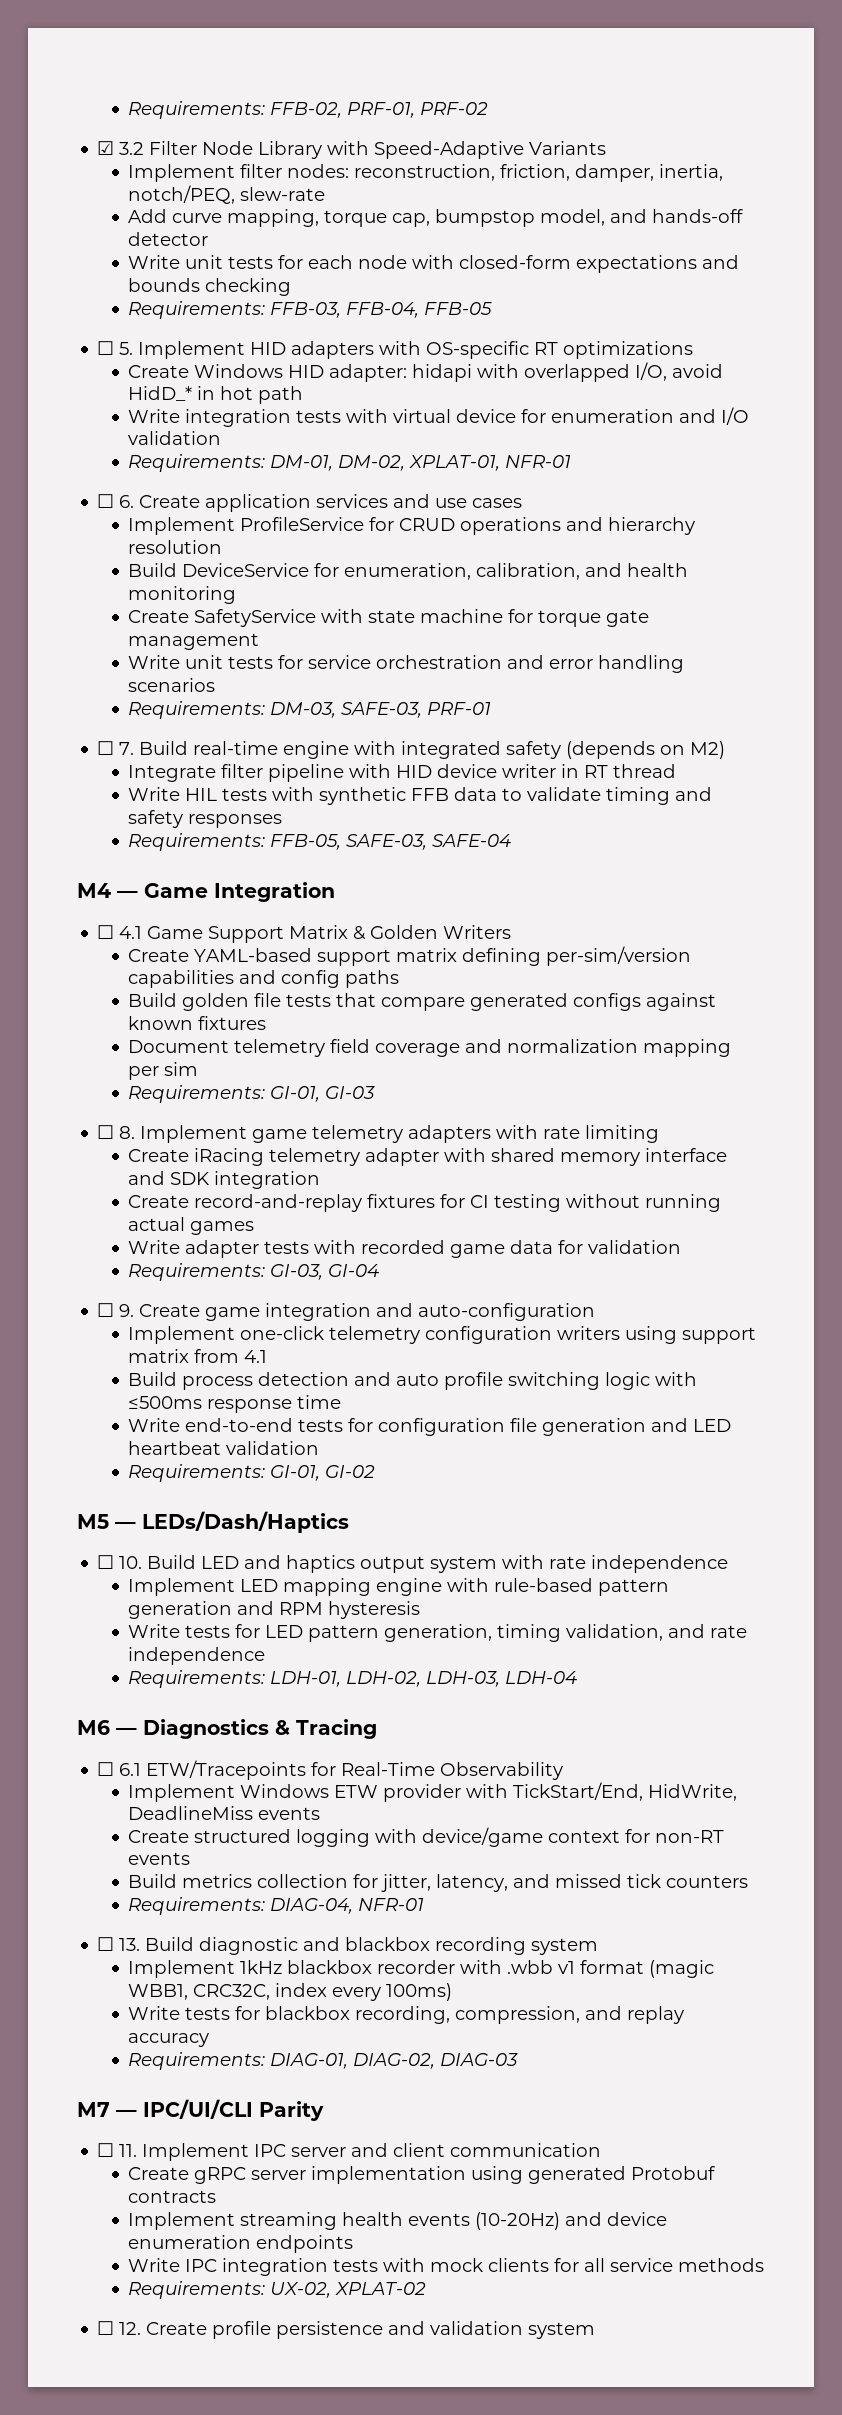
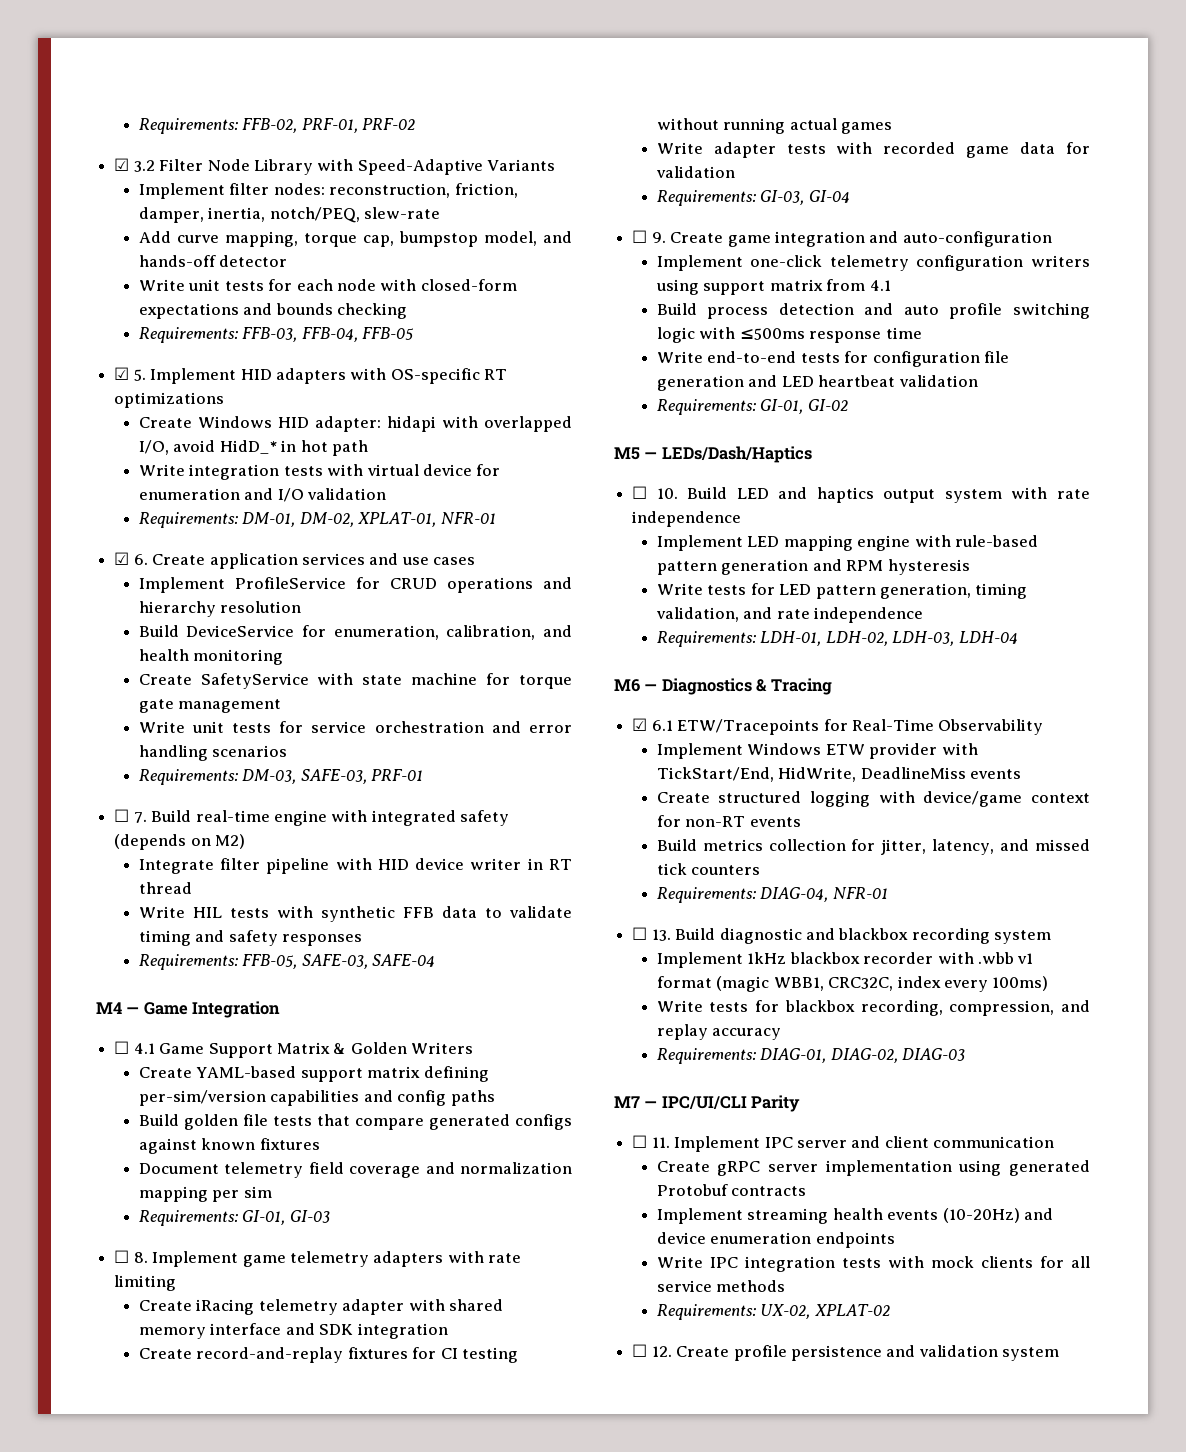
- ☐ 5. Implement HID adapters with OS-specific RT optimizations
+ ☑ 5. Implement HID adapters with OS-specific RT optimizations
- ☐ 6. Create application services and use cases
+ ☑ 6. Create application services and use cases
- ☐ 6.1 ETW/Tracepoints for Real-Time Observability
+ ☑ 6.1 ETW/Tracepoints for Real-Time Observability

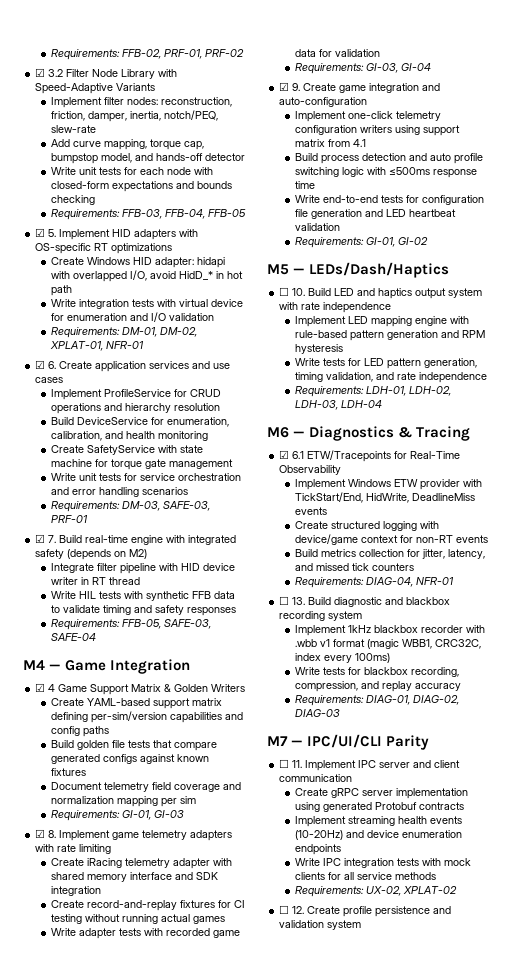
- ☐ 7. Build real-time engine with integrated safety (depends on M2)
+ ☑ 7. Build real-time engine with integrated safety (depends on M2)
- ☐ 4.1 Game Support Matrix & Golden Writers
+ ☑ 4 Game Support Matrix & Golden Writers
- ☐ 8. Implement game telemetry adapters with rate limiting
+ ☑ 8. Implement game telemetry adapters with rate limiting
- ☐ 9. Create game integration and auto-configuration
+ ☑ 9. Create game integration and auto-configuration

